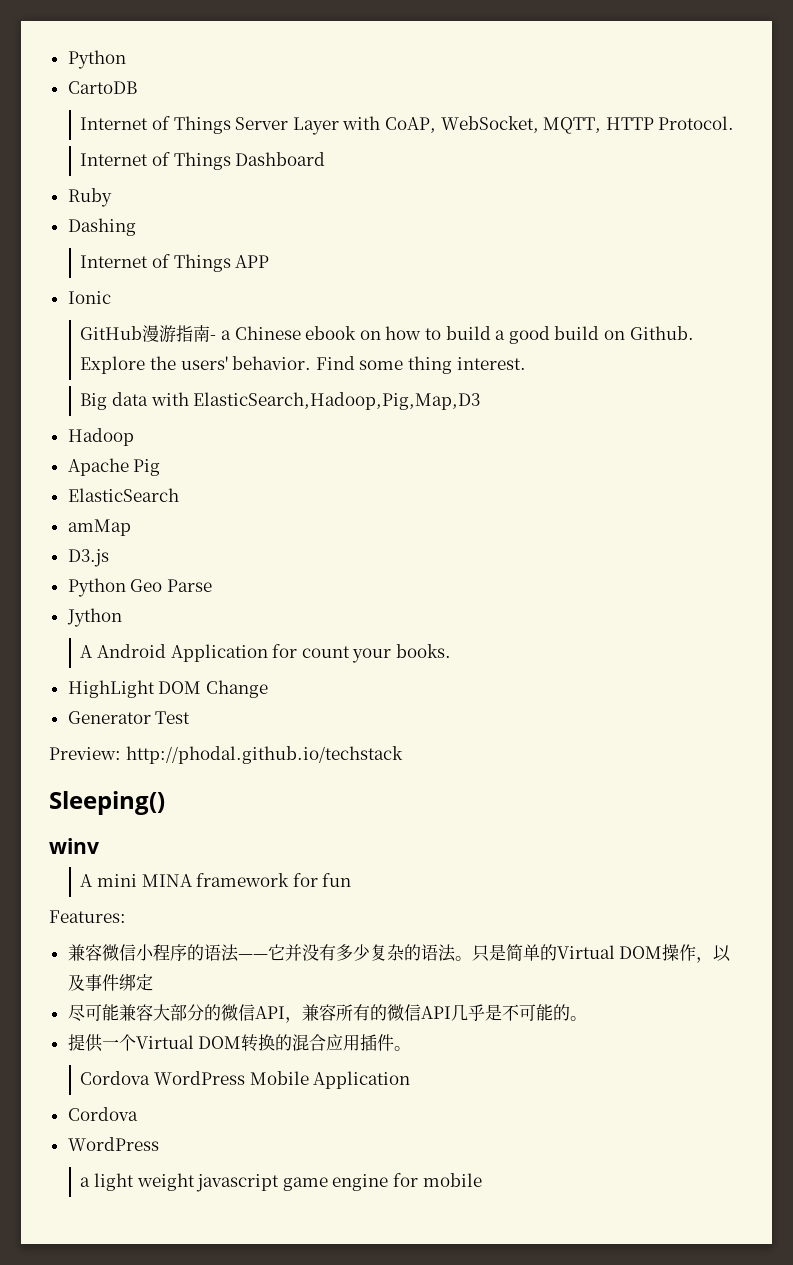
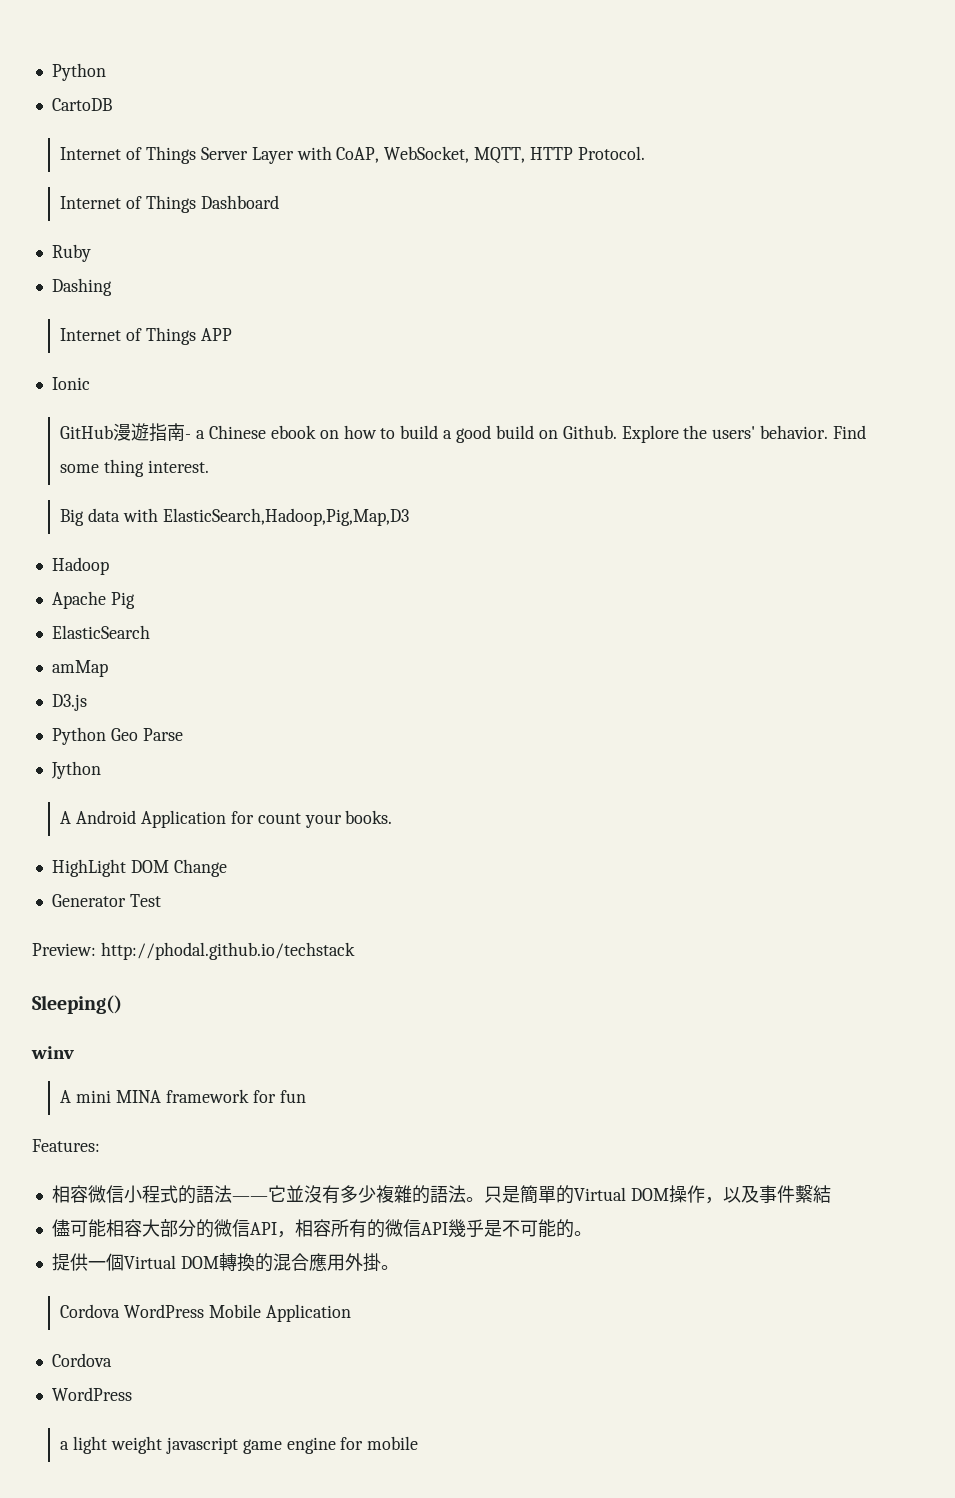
- GitHub漫游指南- a Chinese ebook on how to build a good build on Github.
+ GitHub漫遊指南- a Chinese ebook on how to build a good build on Github.
- 兼容微信小程序的语法——它并没有多少复杂的语法。
+ 相容微信小程式的語法——它並沒有多少複雜的語法。
- 只是简单的Virtual DOM操作，以及事件绑定
- 尽可能兼容大部分的微信API，兼容所有的微信API几乎是不可能的。
+ 只是簡單的Virtual DOM操作，以及事件繫結
+ 儘可能相容大部分的微信API，相容所有的微信API幾乎是不可能的。
- 提供一个Virtual DOM转换的混合应用插件。
+ 提供一個Virtual DOM轉換的混合應用外掛。

